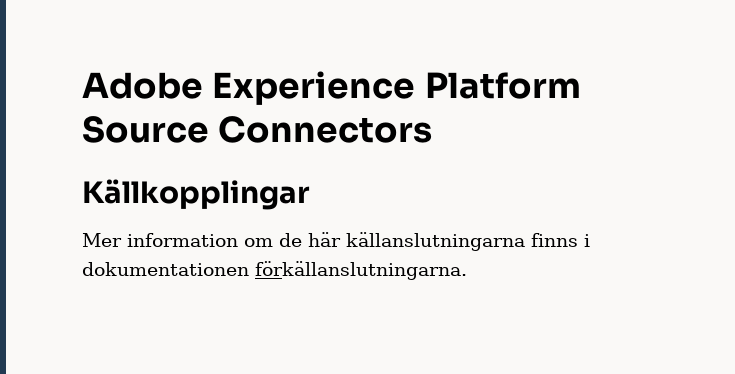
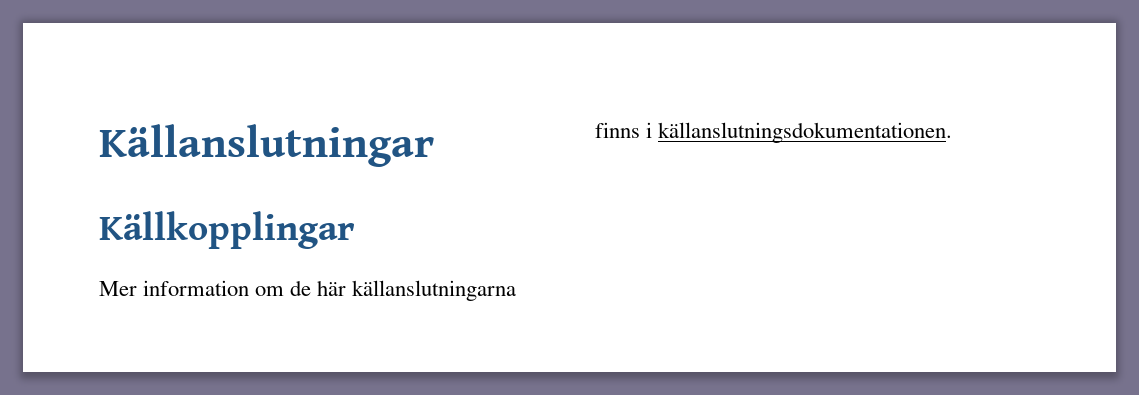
- Adobe Experience Platform Source Connectors
+ Källanslutningar
- Mer information om de här källanslutningarna finns i dokumentationen förkällanslutningarna.
+ Mer information om de här källanslutningarna finns i källanslutningsdokumentationen.

